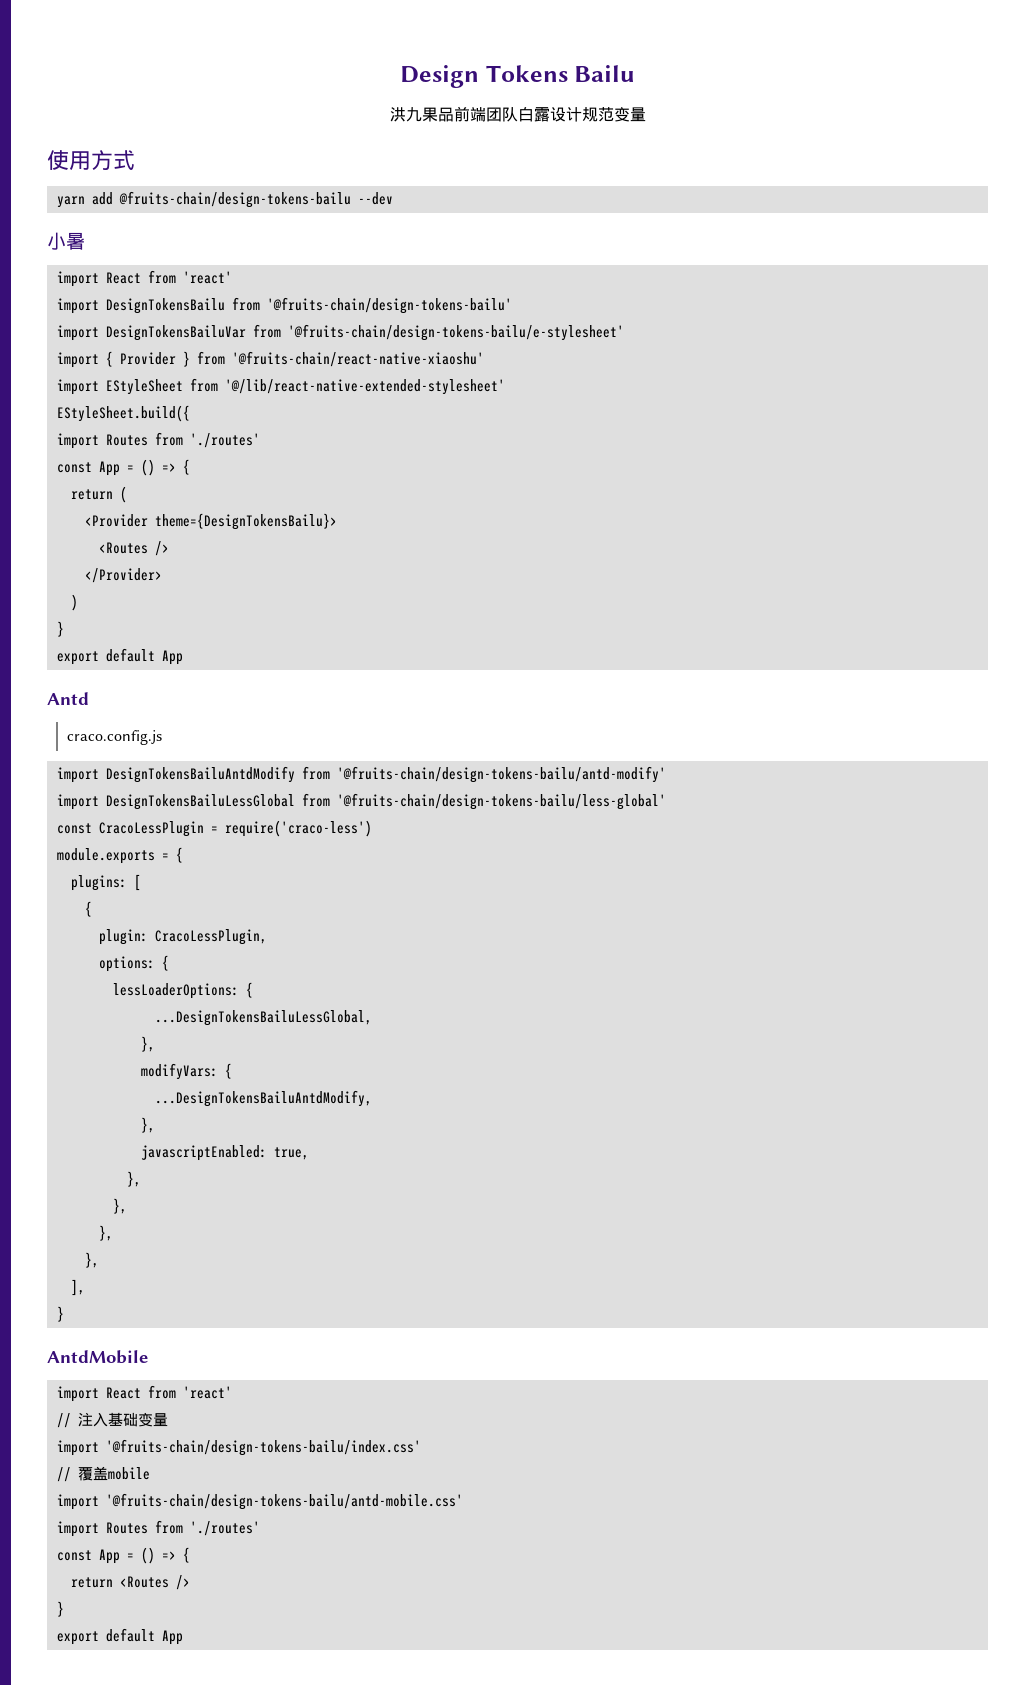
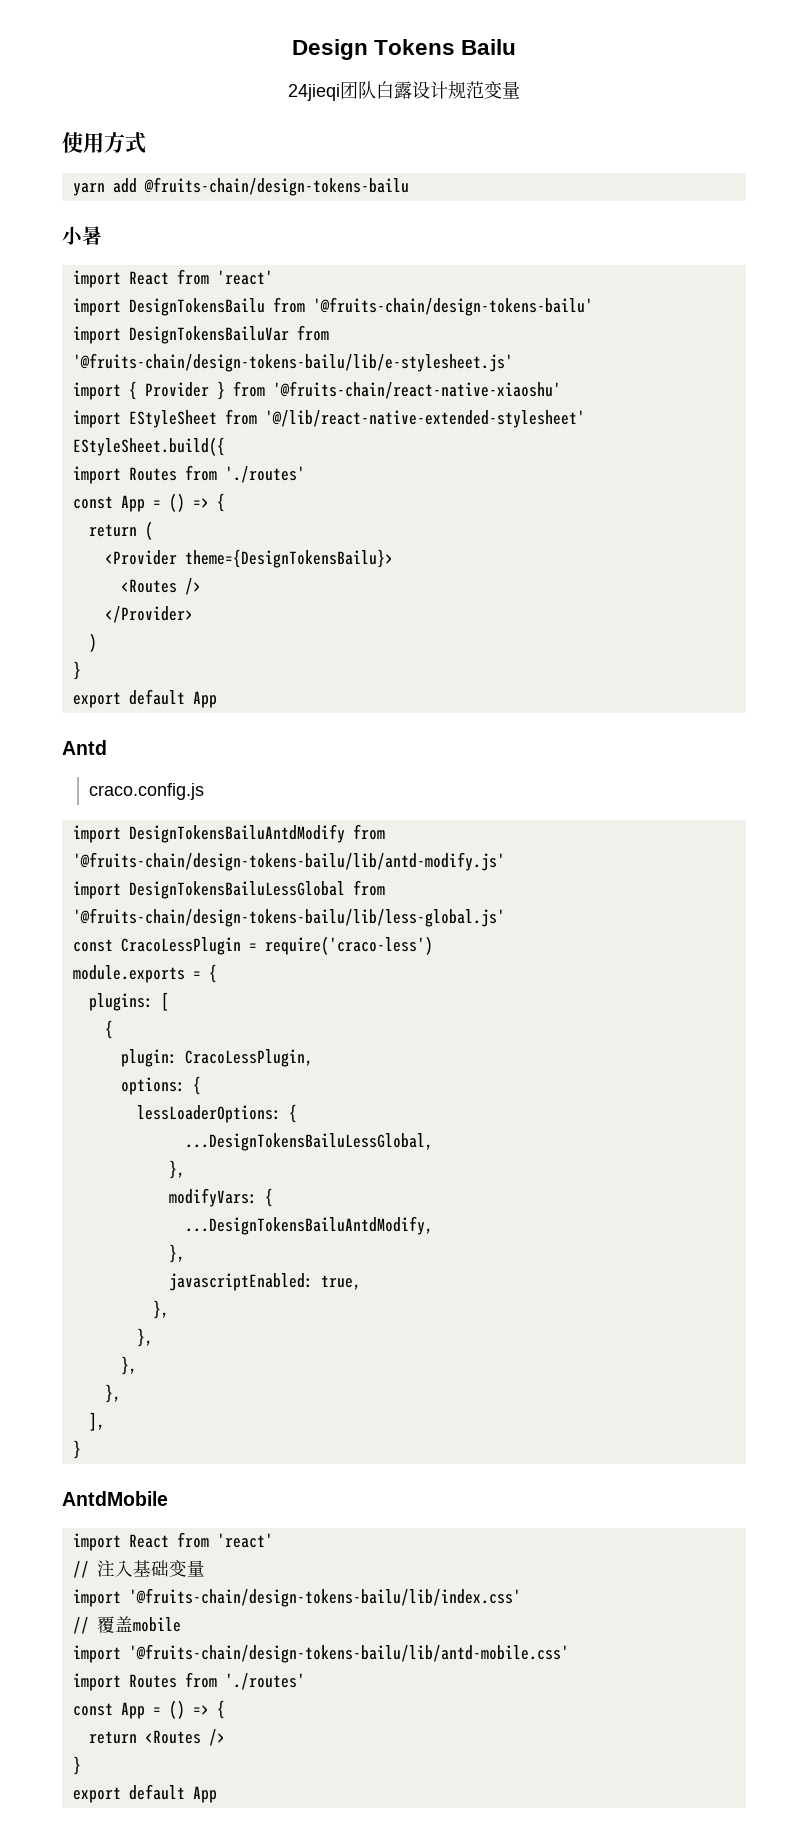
- 洪九果品前端团队白露设计规范变量
+ 24jieqi团队白露设计规范变量
- yarn add @fruits-chain/design-tokens-bailu --dev
+ yarn add @fruits-chain/design-tokens-bailu
- import DesignTokensBailuVar from '@fruits-chain/design-tokens-bailu/e-stylesheet'
+ import DesignTokensBailuVar from '@fruits-chain/design-tokens-bailu/lib/e-stylesheet.js'
- import DesignTokensBailuAntdModify from '@fruits-chain/design-tokens-bailu/antd-modify'
+ import DesignTokensBailuAntdModify from '@fruits-chain/design-tokens-bailu/lib/antd-modify.js'
- import DesignTokensBailuLessGlobal from '@fruits-chain/design-tokens-bailu/less-global'
+ import DesignTokensBailuLessGlobal from '@fruits-chain/design-tokens-bailu/lib/less-global.js'
- import '@fruits-chain/design-tokens-bailu/index.css'
+ import '@fruits-chain/design-tokens-bailu/lib/index.css'
- import '@fruits-chain/design-tokens-bailu/antd-mobile.css'
+ import '@fruits-chain/design-tokens-bailu/lib/antd-mobile.css'

